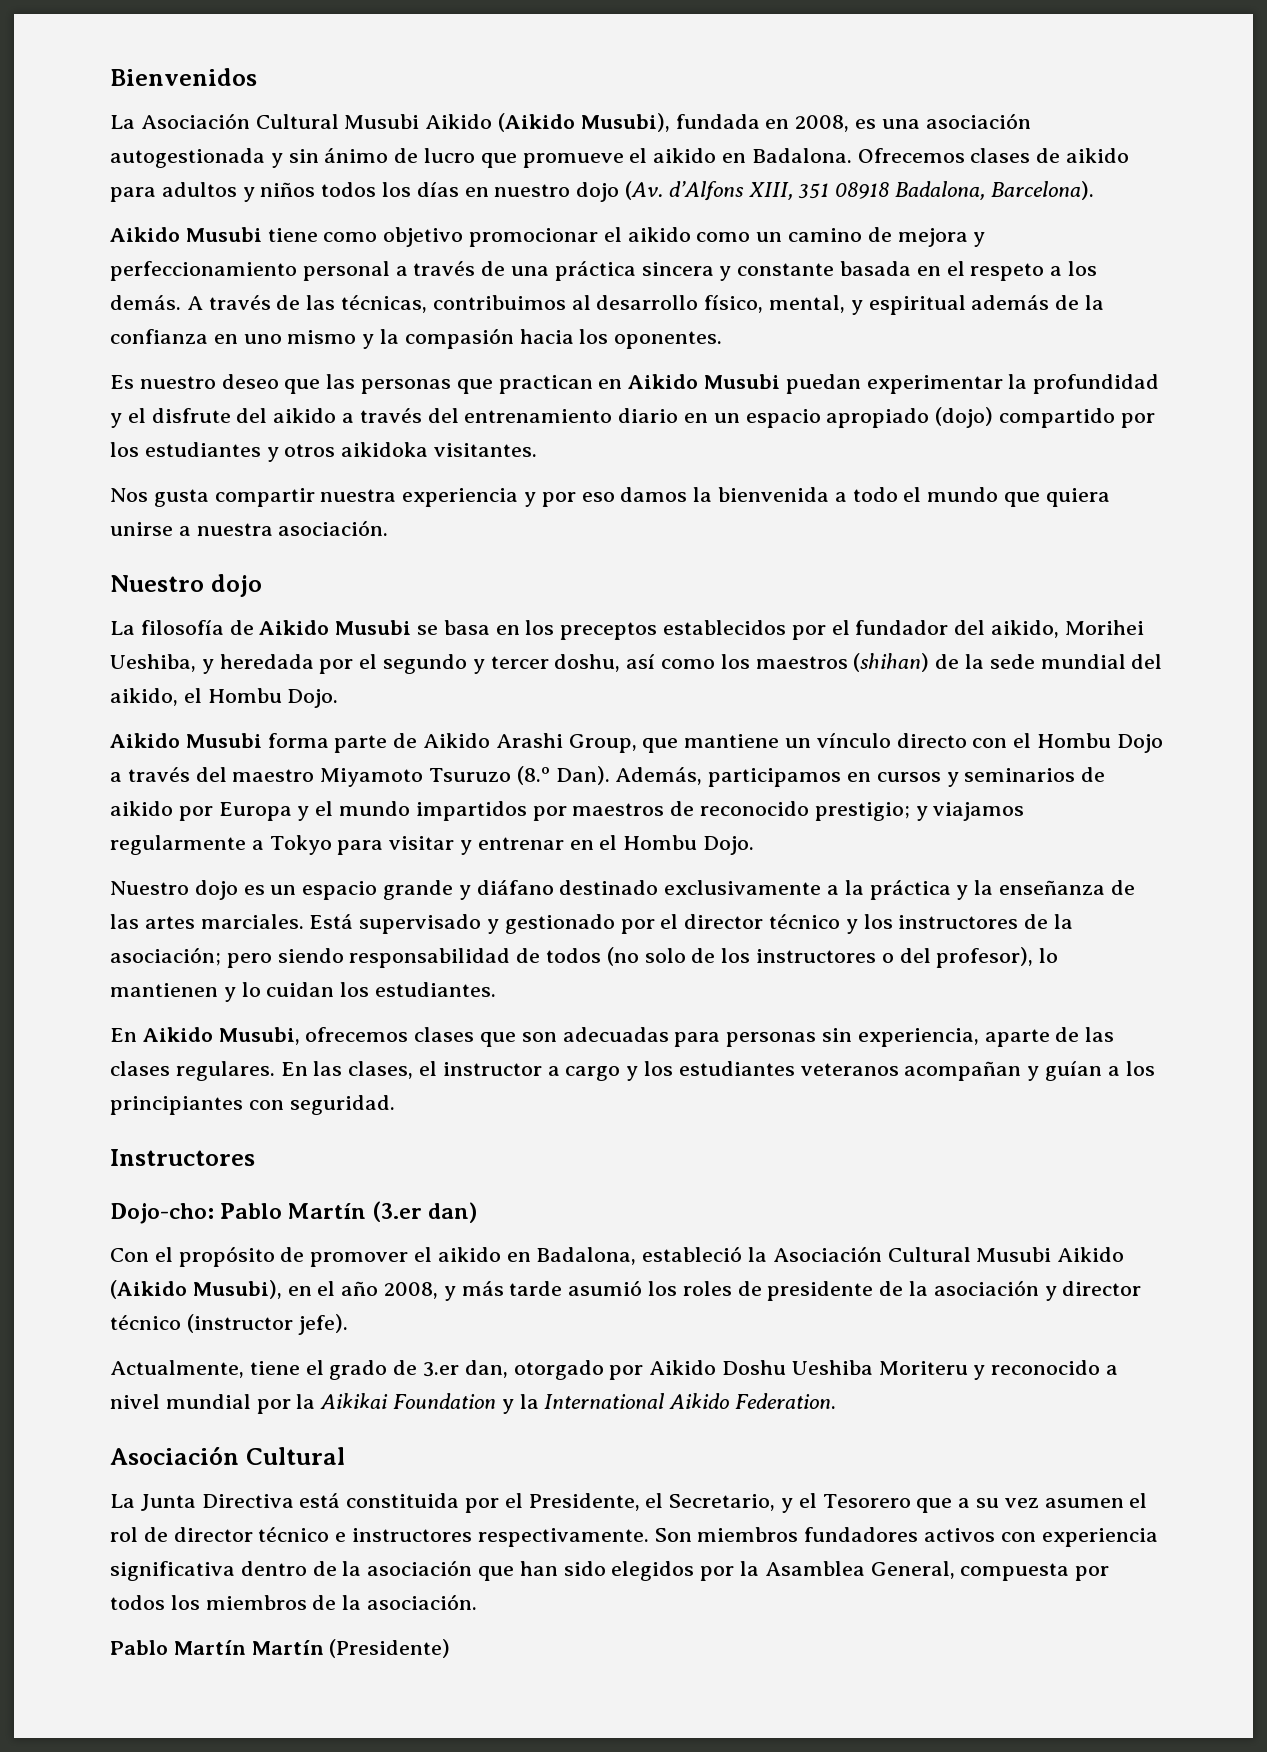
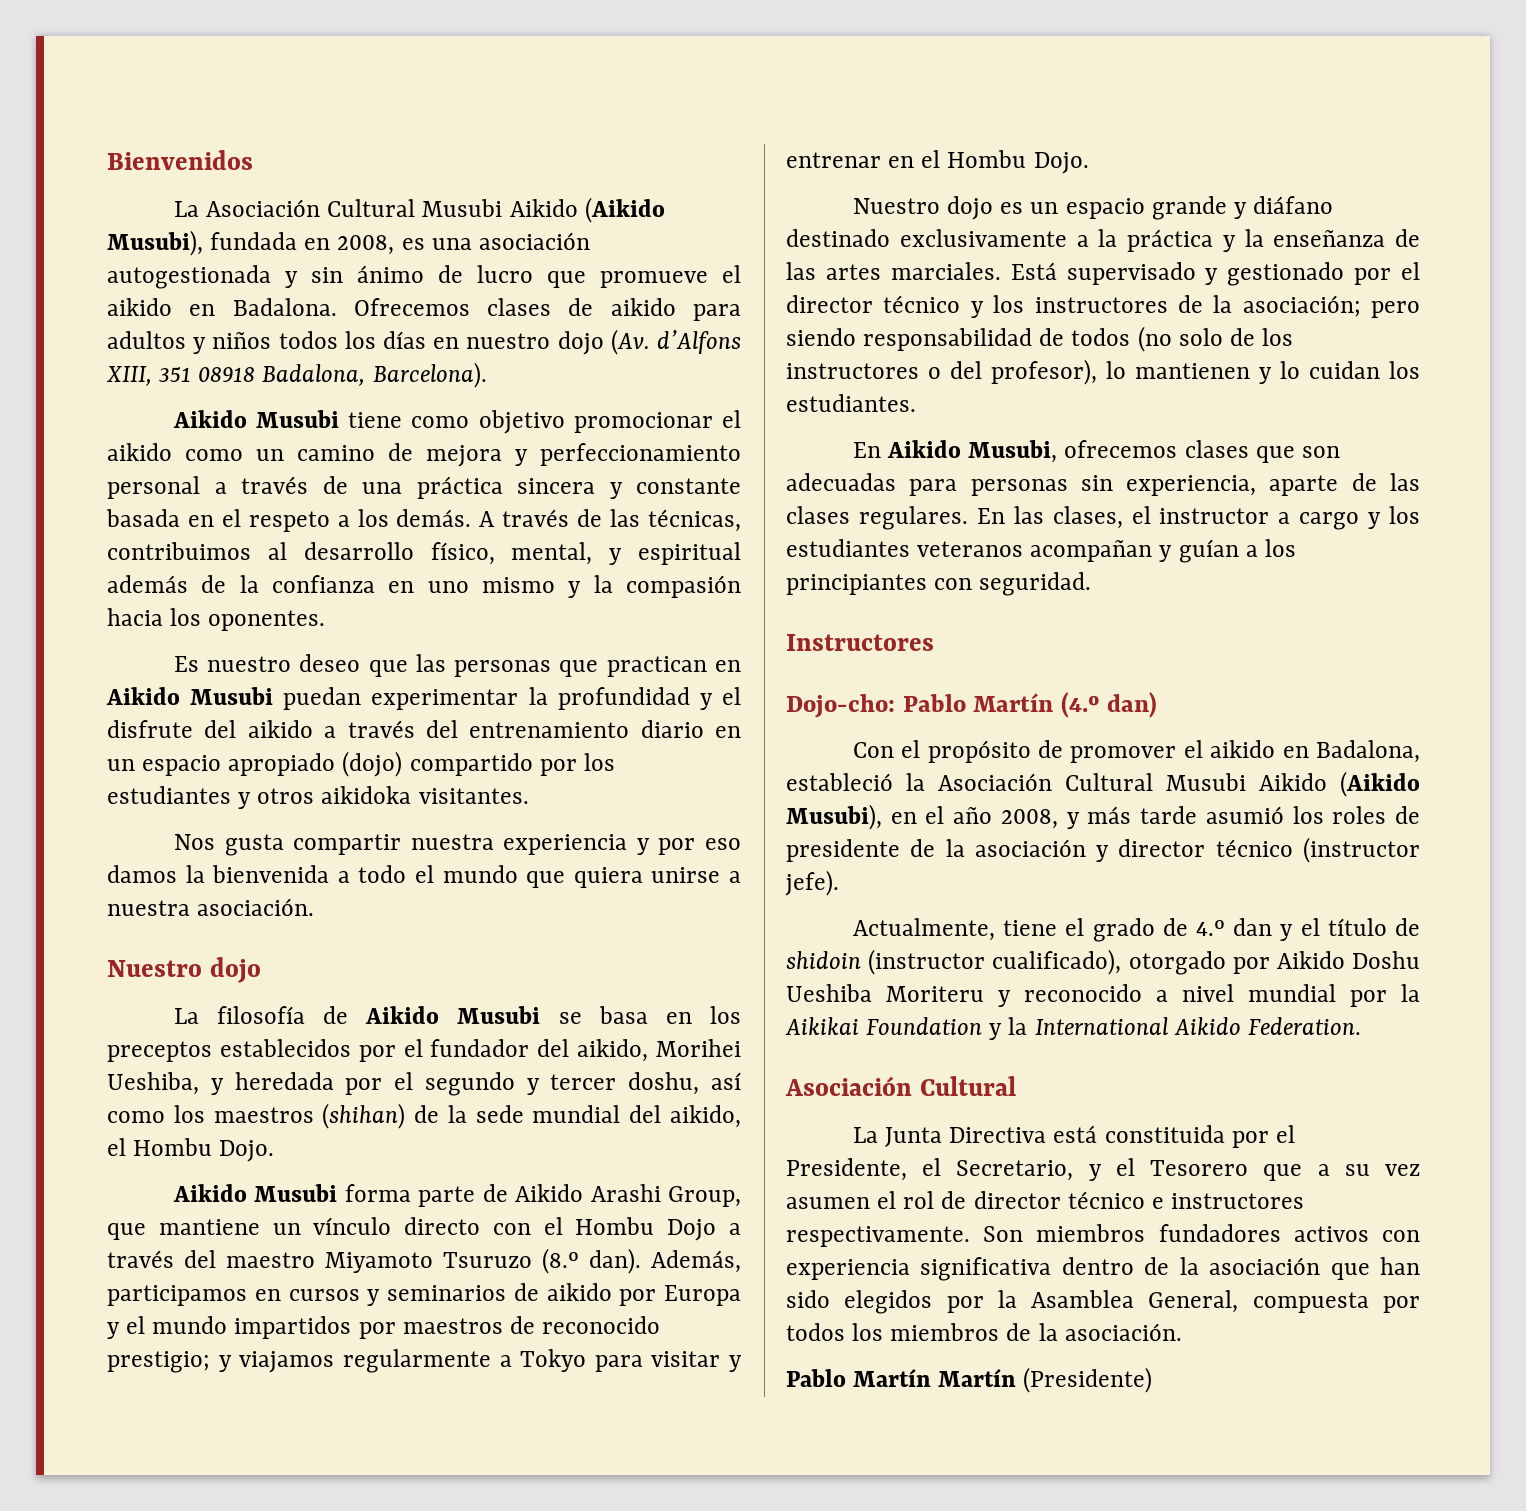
- Aikido Musubi forma parte de Aikido Arashi Group, que mantiene un vínculo directo con el Hombu Dojo a través del maestro Miyamoto Tsuruzo (8.º Dan).
+ Aikido Musubi forma parte de Aikido Arashi Group, que mantiene un vínculo directo con el Hombu Dojo a través del maestro Miyamoto Tsuruzo (8.º dan).
- Dojo-cho: Pablo Martín (3.er dan)
+ Dojo-cho: Pablo Martín (4.º dan)
- Actualmente, tiene el grado de 3.er dan, otorgado por Aikido Doshu Ueshiba Moriteru y reconocido a nivel mundial por la Aikikai Foundation y la International Aikido Federation.
+ Actualmente, tiene el grado de 4.º dan y el título de shidoin (instructor cualificado), otorgado por Aikido Doshu Ueshiba Moriteru y reconocido a nivel mundial por la Aikikai Foundation y la International Aikido Federation.

